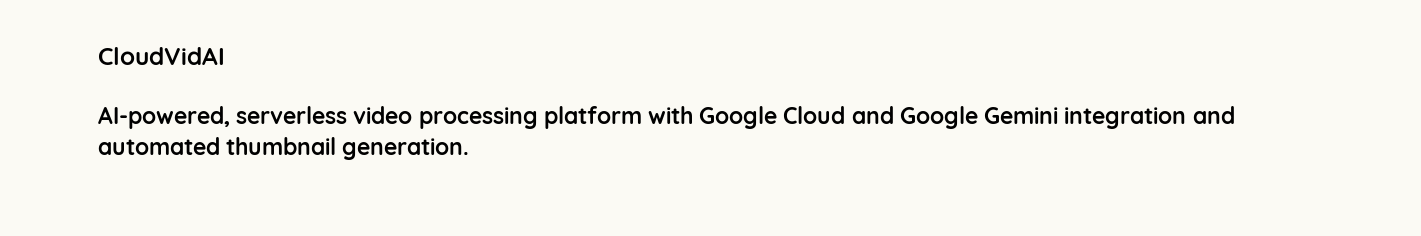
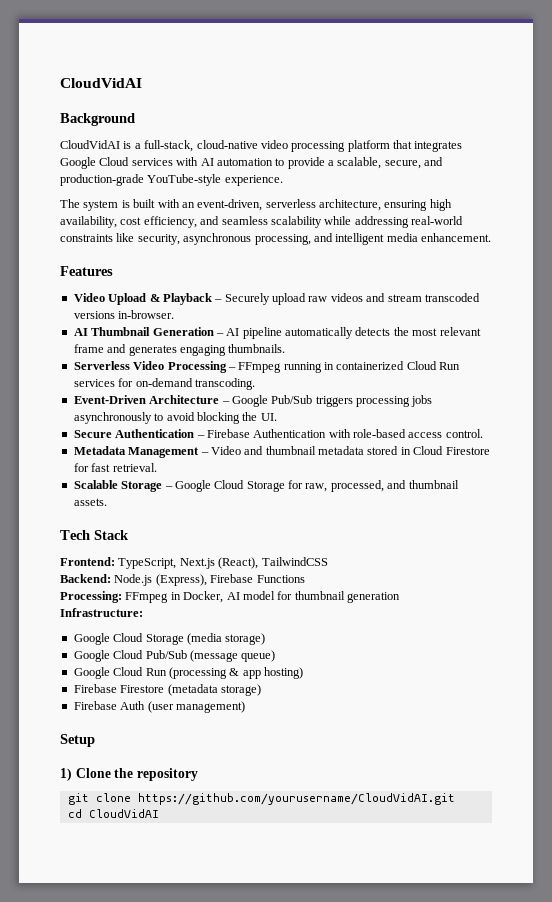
- AI-powered, serverless video processing platform with Google Cloud and Google Gemini integration and automated thumbnail generation.
+ Background
+ CloudVidAI is a full-stack, cloud-native video processing platform that integrates Google Cloud services with AI automation to provide a scalable, secure, and production-grade YouTube-style experience.
+ The system is built with an event-driven, serverless architecture, ensuring high availability, cost efficiency, and seamless scalability while addressing real-world constraints like security, asynchronous processing, and intelligent media enhancement.
+ Features
+ Video Upload & Playback – Securely upload raw videos and stream transcoded versions in-browser.
+ AI Thumbnail Generation – AI pipeline automatically detects the most relevant frame and generates engaging thumbnails.
+ Serverless Video Processing – FFmpeg running in containerized Cloud Run services for on-demand transcoding.
+ Event-Driven Architecture – Google Pub/Sub triggers processing jobs asynchronously to avoid blocking the UI.
+ Secure Authentication – Firebase Authentication with role-based access control.
+ Metadata Management – Video and thumbnail metadata stored in Cloud Firestore for fast retrieval.
+ Scalable Storage – Google Cloud Storage for raw, processed, and thumbnail assets.
+ Tech Stack
+ Frontend: TypeScript, Next.js (React), TailwindCSS
+ Backend: Node.js (Express), Firebase Functions
+ Processing: FFmpeg in Docker, AI model for thumbnail generation
+ Infrastructure:
+ Google Cloud Storage (media storage)
+ Google Cloud Pub/Sub (message queue)
+ Google Cloud Run (processing & app hosting)
+ Firebase Firestore (metadata storage)
+ Firebase Auth (user management)
+ Setup
+ 1) Clone the repository
+ git clone https://github.com/yourusername/CloudVidAI.git
+ cd CloudVidAI

